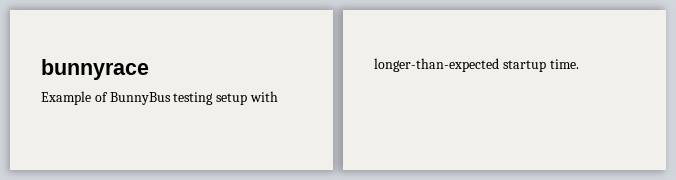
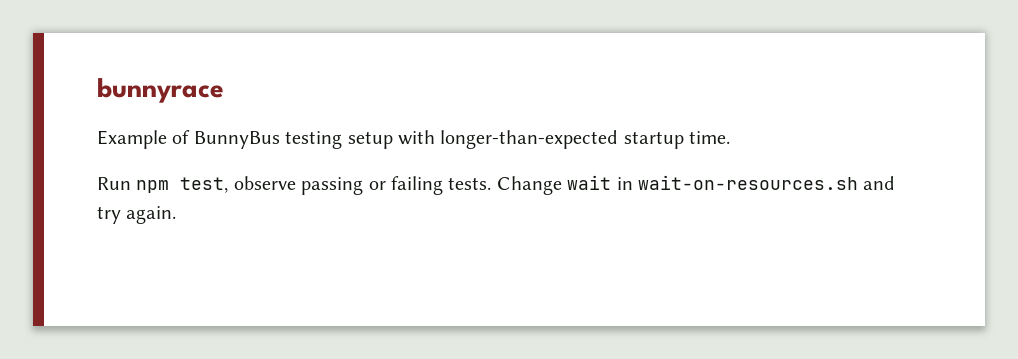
+ Run npm test, observe passing or failing tests. Change wait in wait-on-resources.sh and try again.

